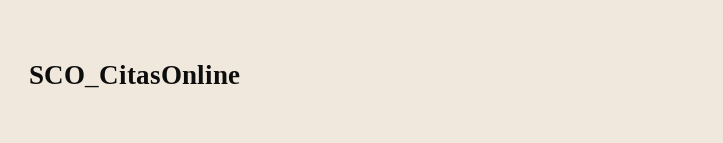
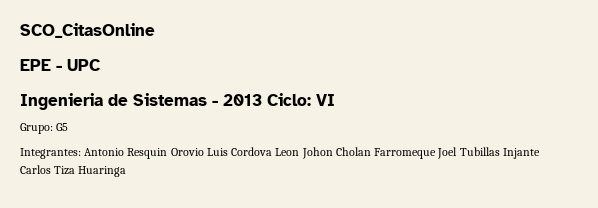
+ EPE - UPC
+ Ingenieria de Sistemas - 2013 Ciclo: VI
+ Grupo: G5
+ Integrantes: Antonio Resquin Orovio Luis Cordova Leon Johon Cholan Farromeque Joel Tubillas Injante Carlos Tiza Huaringa

